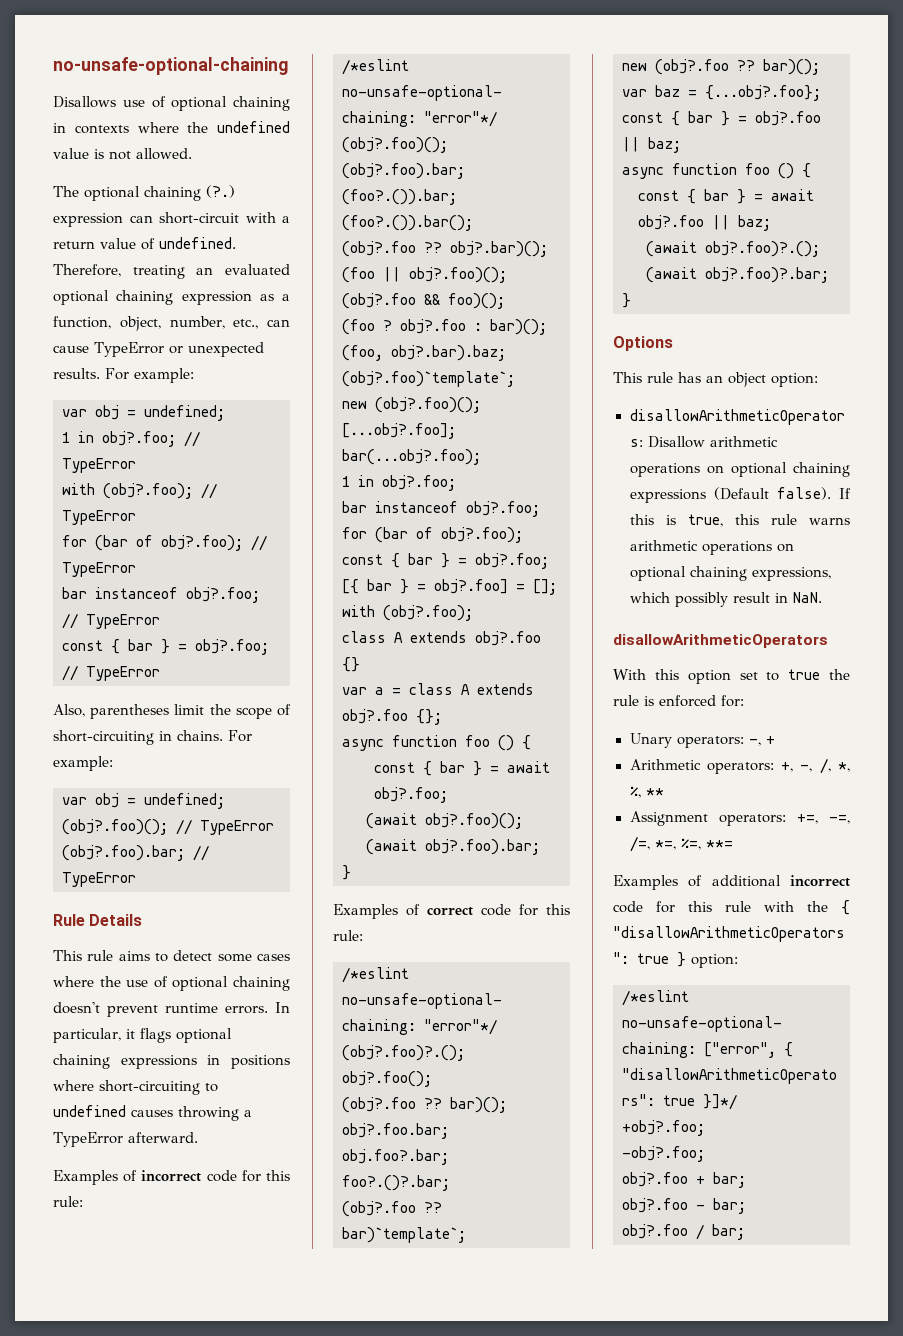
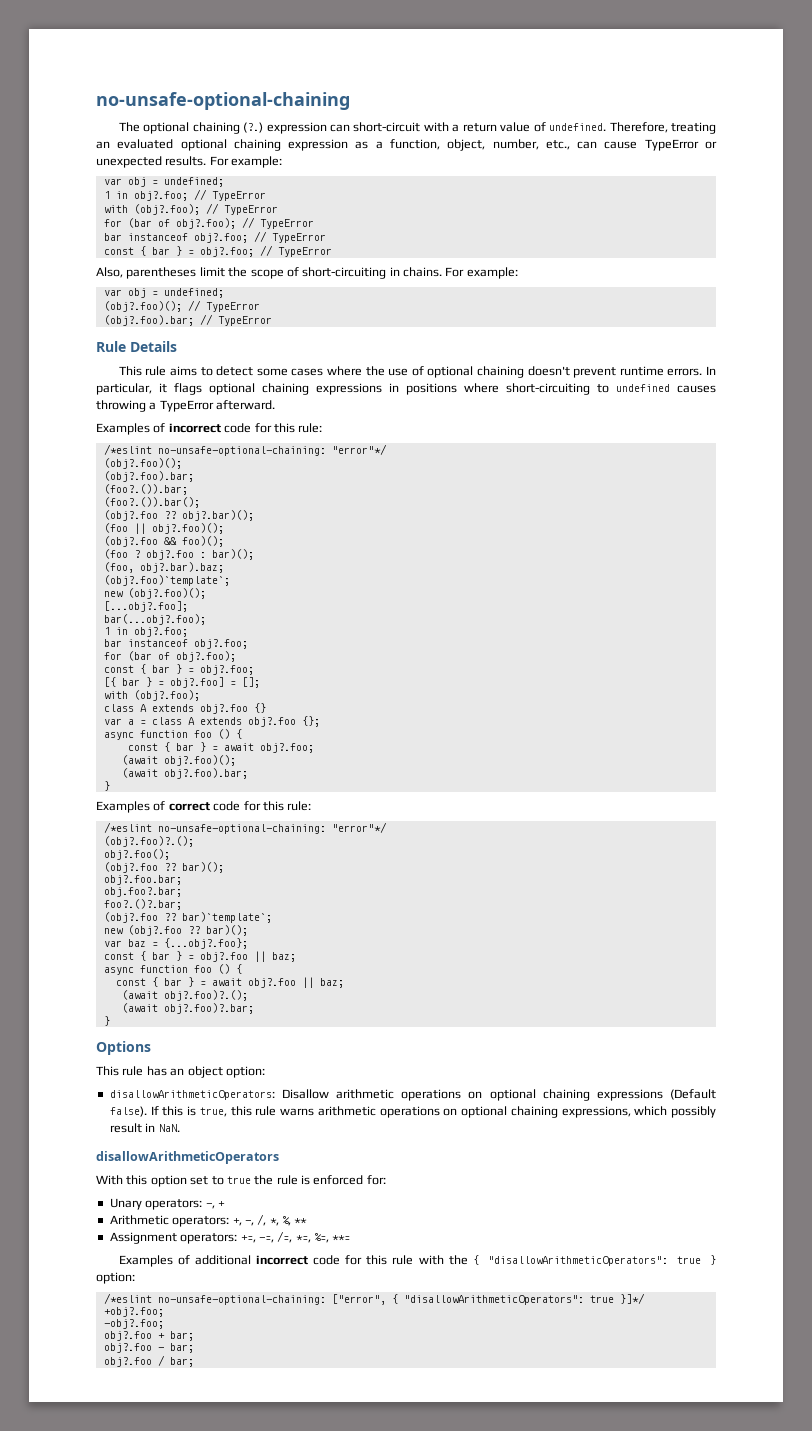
- Disallows use of optional chaining in contexts where the undefined value is not allowed.

